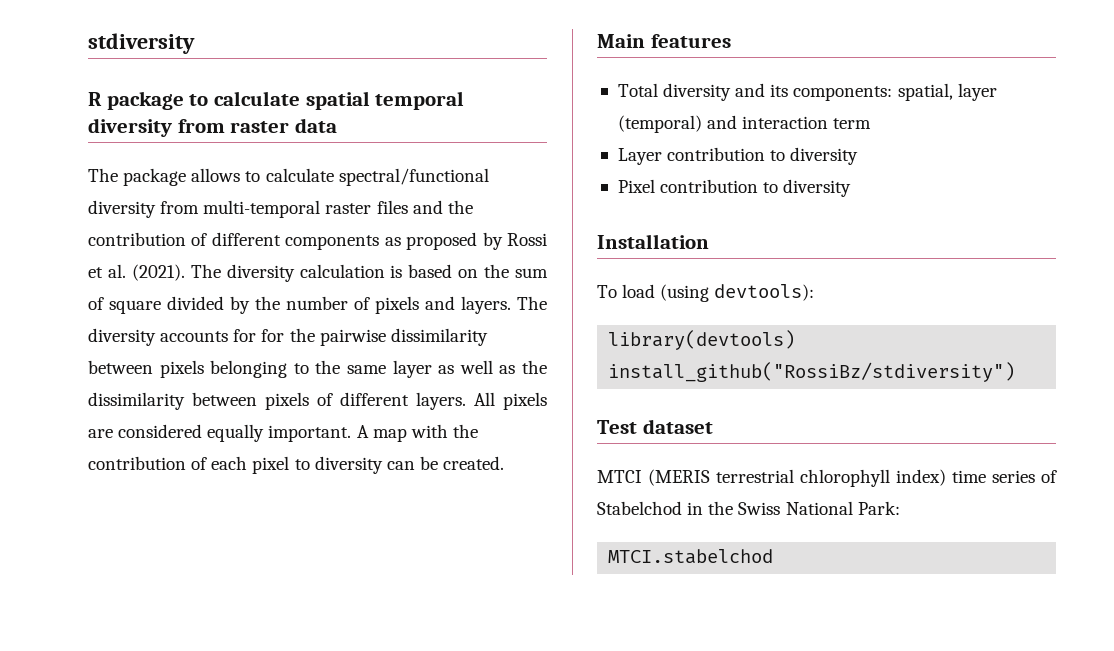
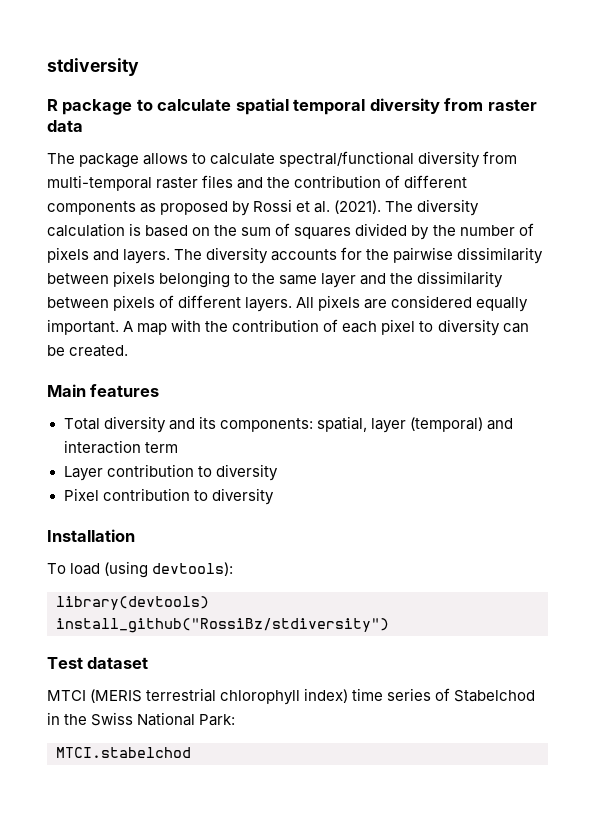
- The diversity calculation is based on the sum of square divided by the number of pixels and layers.
+ The diversity calculation is based on the sum of squares divided by the number of pixels and layers.
- The diversity accounts for for the pairwise dissimilarity between pixels belonging to the same layer as well as the dissimilarity between pixels of different layers.
+ The diversity accounts for the pairwise dissimilarity between pixels belonging to the same layer and the dissimilarity between pixels of different layers.

